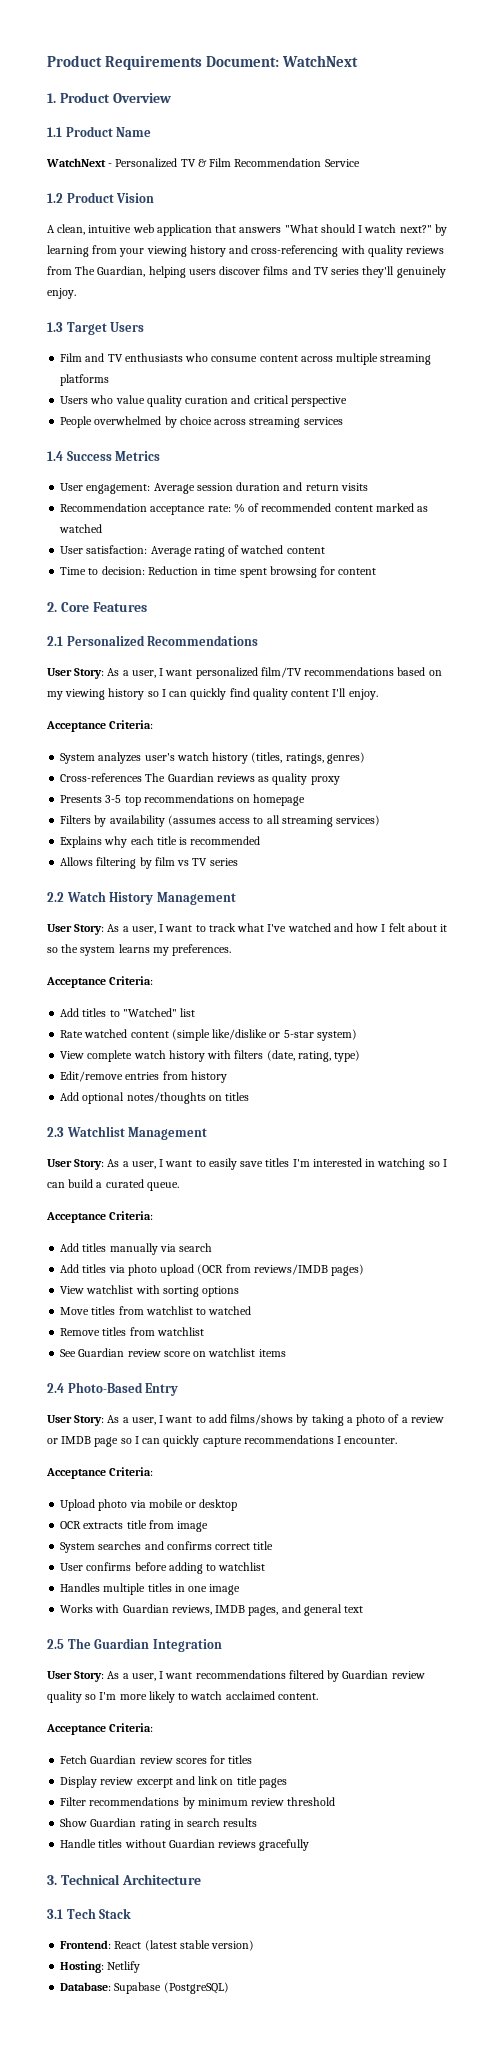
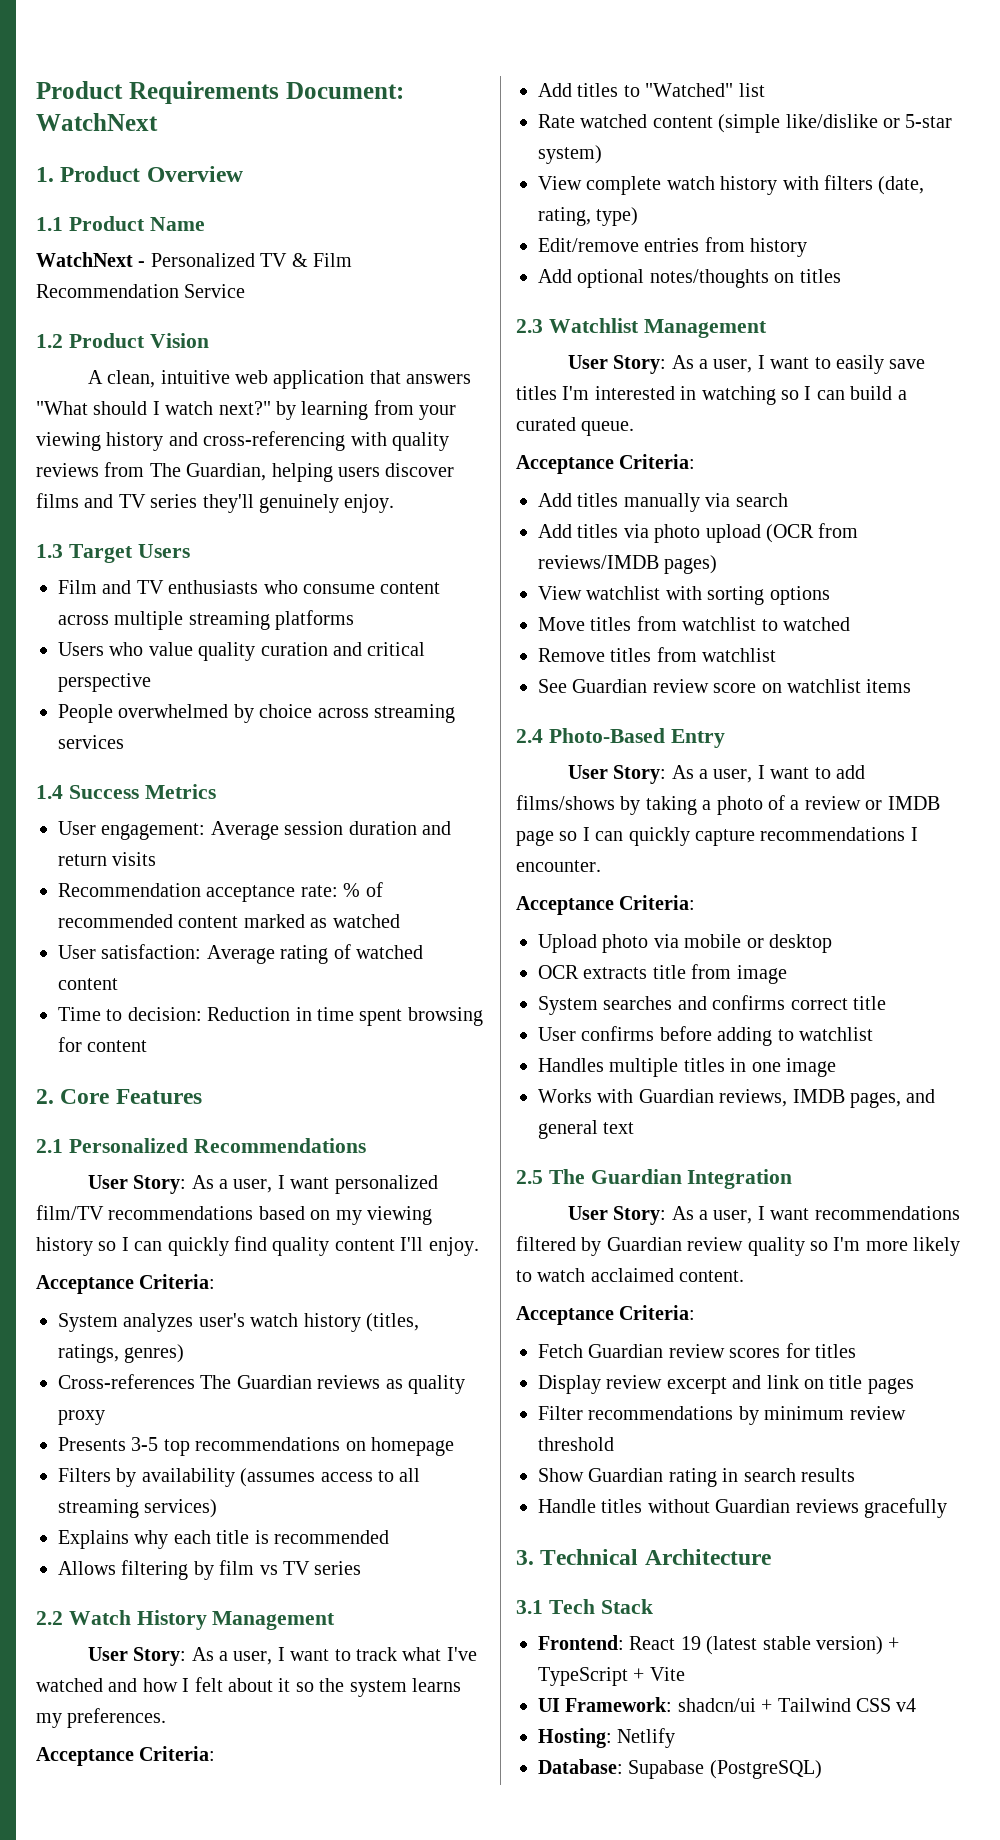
- Frontend: React (latest stable version)
+ Frontend: React 19 (latest stable version) + TypeScript + Vite
+ UI Framework: shadcn/ui + Tailwind CSS v4

